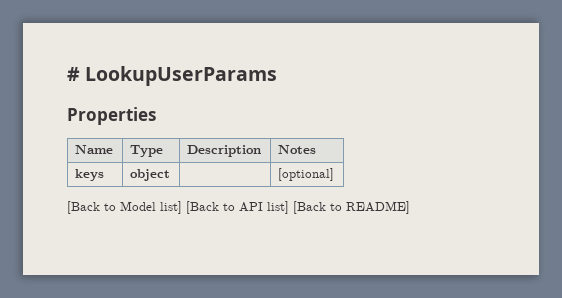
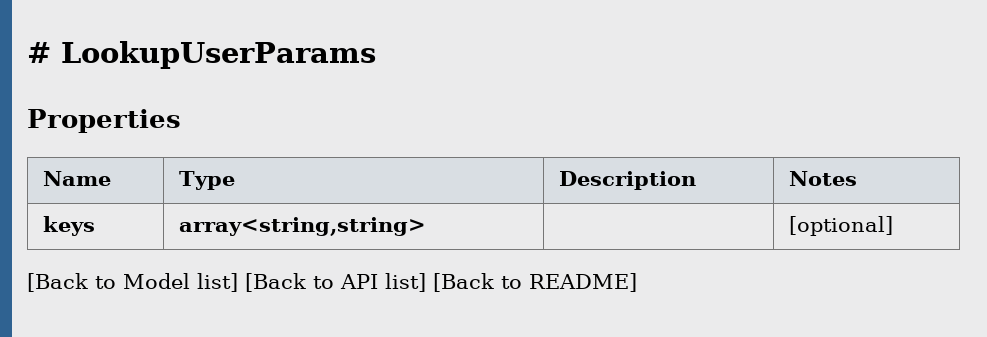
- keys | object | | [optional]
+ keys | array<string,string> | | [optional]

